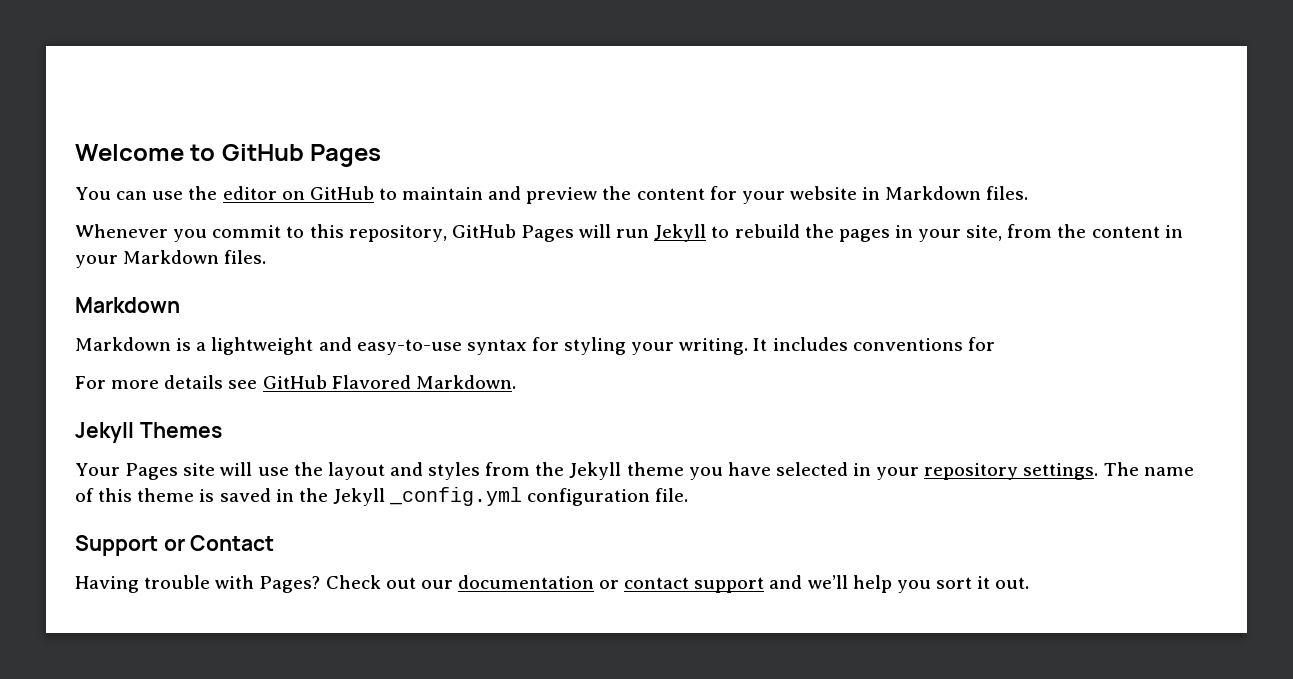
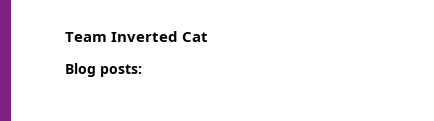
- Welcome to GitHub Pages
- You can use the editor on GitHub to maintain and preview the content for your website in Markdown files.
- Whenever you commit to this repository, GitHub Pages will run Jekyll to rebuild the pages in your site, from the content in your Markdown files.
- Markdown
- Markdown is a lightweight and easy-to-use syntax for styling your writing. It includes conventions for
- For more details see GitHub Flavored Markdown.
- Jekyll Themes
- Your Pages site will use the layout and styles from the Jekyll theme you have selected in your repository settings. The name of this theme is saved in the Jekyll _config.yml configuration file.
- Support or Contact
- Having trouble with Pages? Check out our documentation or contact support and we’ll help you sort it out.
+ Team Inverted Cat
+ Blog posts:

